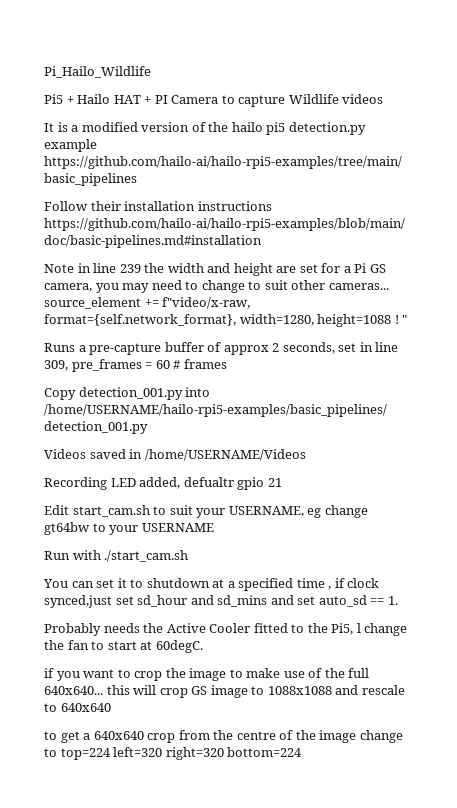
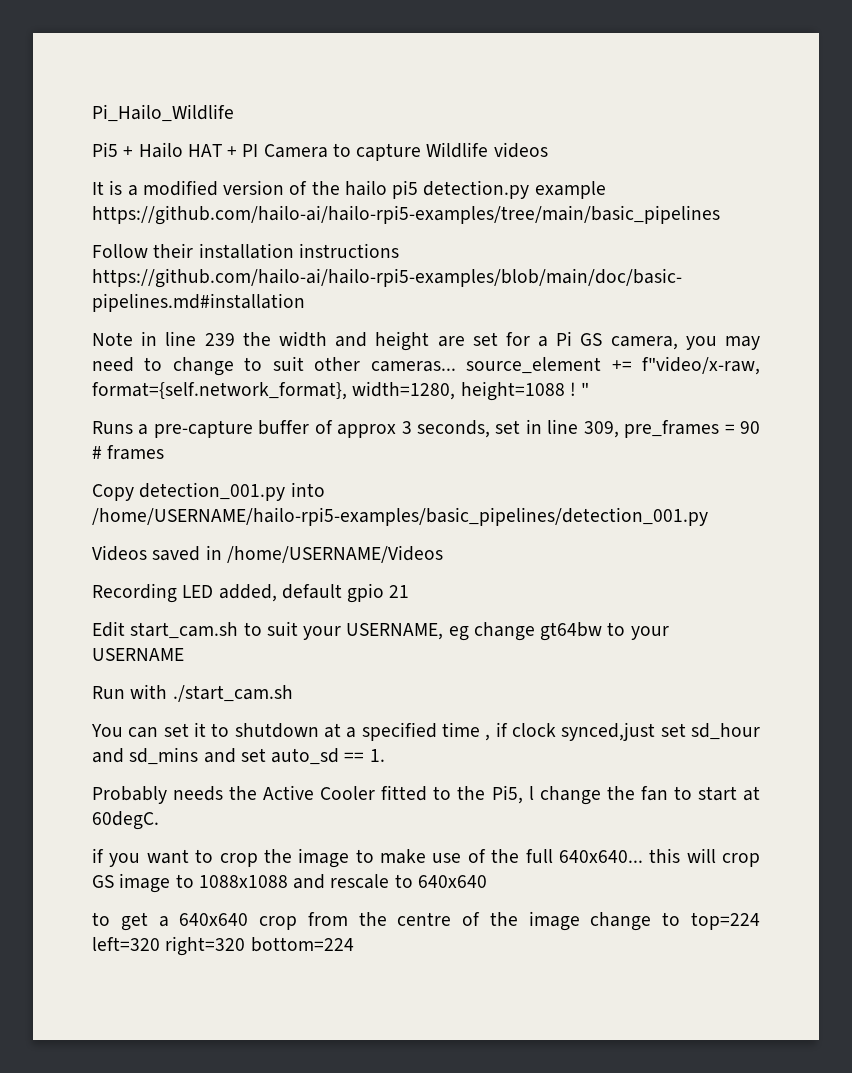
- Runs a pre-capture buffer of approx 2 seconds, set in line 309, pre_frames = 60 # frames
+ Runs a pre-capture buffer of approx 3 seconds, set in line 309, pre_frames = 90 # frames
- Recording LED added, defualtr gpio 21
+ Recording LED added, default gpio 21

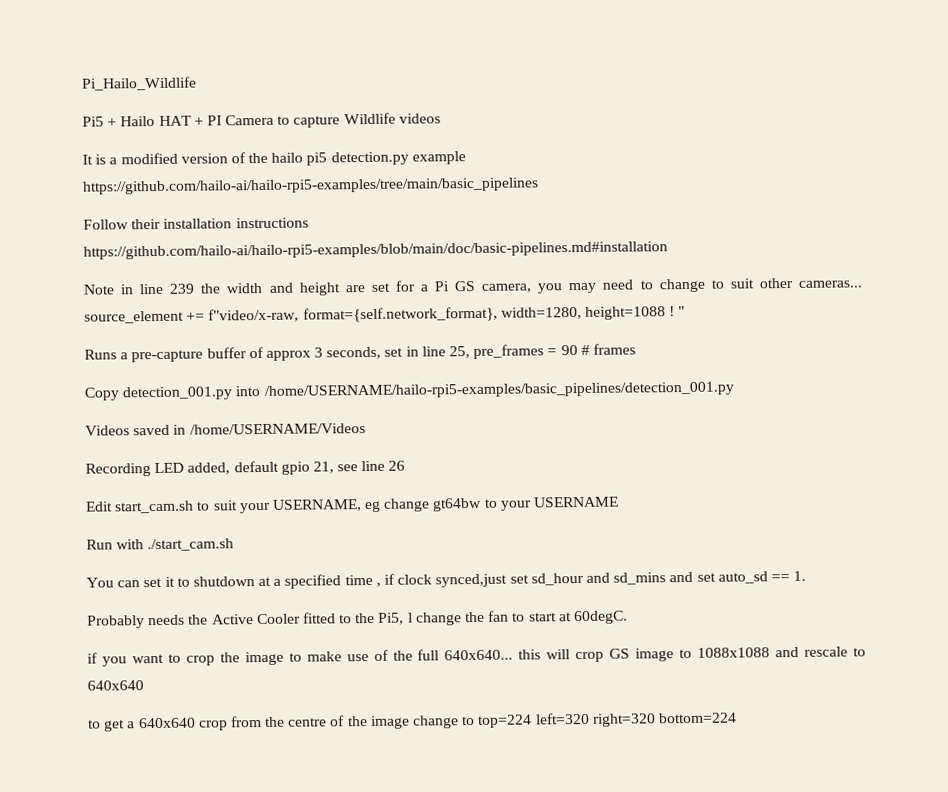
- Runs a pre-capture buffer of approx 3 seconds, set in line 309, pre_frames = 90 # frames
+ Runs a pre-capture buffer of approx 3 seconds, set in line 25, pre_frames = 90 # frames
- Recording LED added, default gpio 21
+ Recording LED added, default gpio 21, see line 26

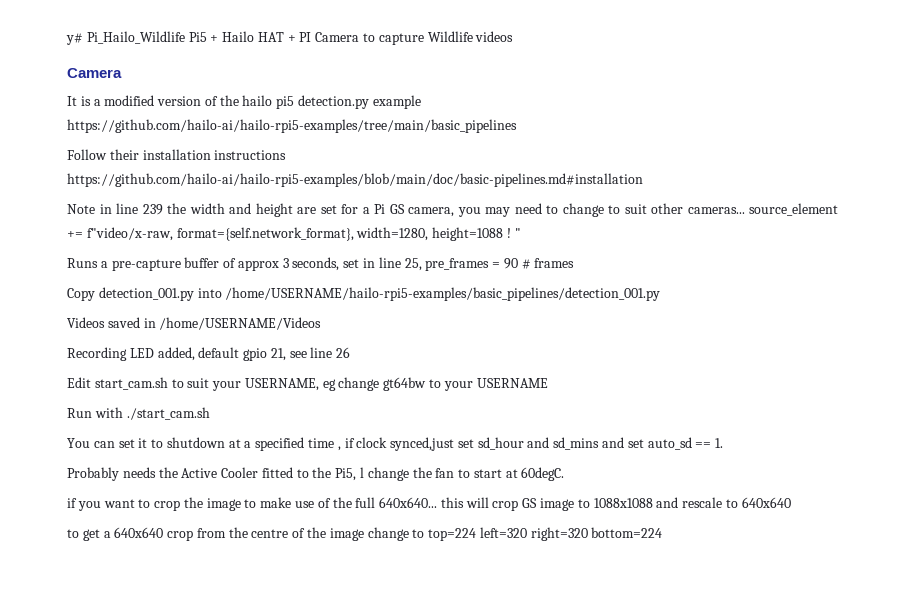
- Pi_Hailo_Wildlife
- Pi5 + Hailo HAT + PI Camera to capture Wildlife videos
+ y# Pi_Hailo_Wildlife Pi5 + Hailo HAT + PI Camera to capture Wildlife videos
+ Camera

